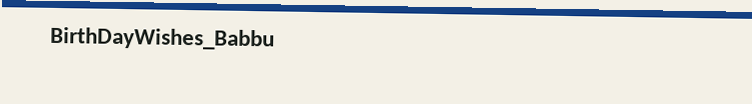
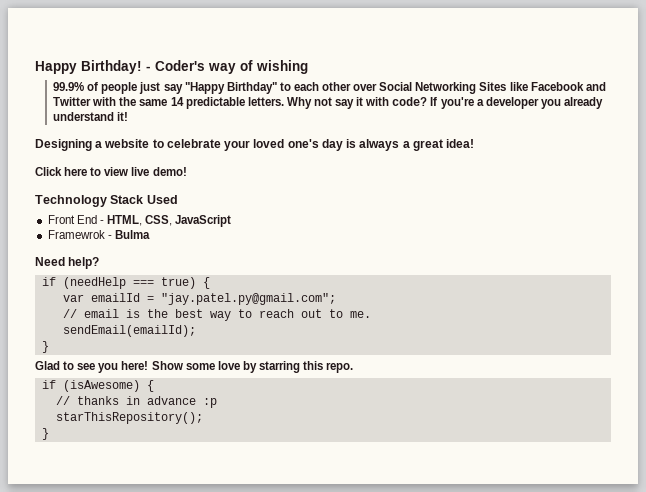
- BirthDayWishes_Babbu
+ Happy Birthday! - Coder's way of wishing
+ 99.9% of people just say "Happy Birthday" to each other over Social Networking Sites like Facebook and Twitter with the same 14 predictable letters. Why not say it with code? If you're a developer you already understand it!
+ Designing a website to celebrate your loved one's day is always a great idea!
+ Click here to view live demo!
+ Technology Stack Used
+ Front End - HTML, CSS, JavaScript
+ Framewrok - Bulma
+ Need help?
+ if (needHelp === true) {
+ var emailId = "jay.patel.py@gmail.com";
+ // email is the best way to reach out to me.
+ sendEmail(emailId);
+ }
+ Glad to see you here! Show some love by starring this repo.
+ if (isAwesome) {
+ // thanks in advance :p
+ starThisRepository();
+ }

